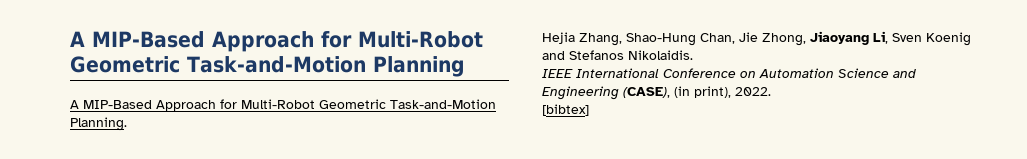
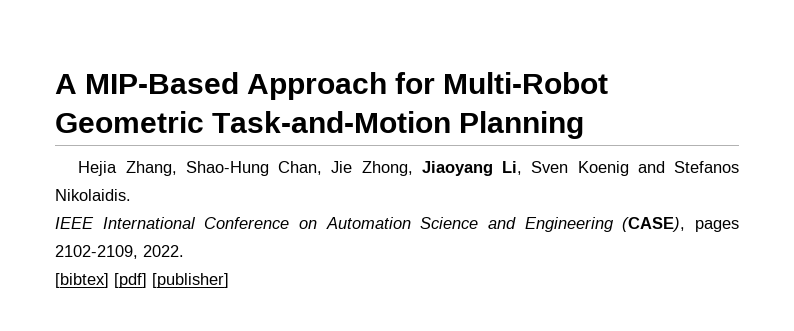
- A MIP-Based Approach for Multi-Robot Geometric Task-and-Motion Planning.
- IEEE International Conference on Automation Science and Engineering (CASE), (in print), 2022.
+ IEEE International Conference on Automation Science and Engineering (CASE), pages 2102-2109, 2022.
- [bibtex]
+ [bibtex] [pdf] [publisher]

